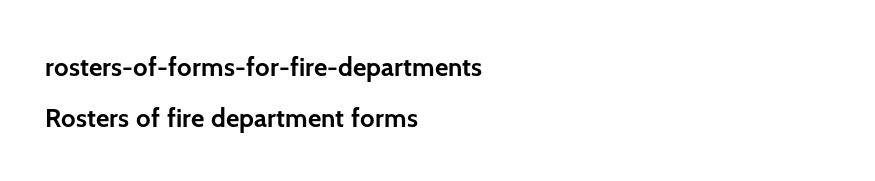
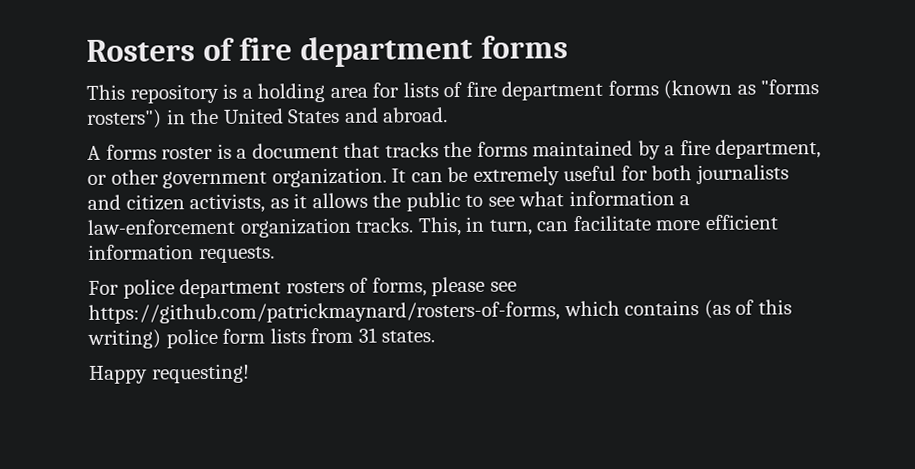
- rosters-of-forms-for-fire-departments
+ This repository is a holding area for lists of fire department forms (known as "forms rosters") in the United States and abroad.
+ A forms roster is a document that tracks the forms maintained by a fire department, or other government organization. It can be extremely useful for both journalists and citizen activists, as it allows the public to see what information a law-enforcement organization tracks. This, in turn, can facilitate more efficient information requests.
+ For police department rosters of forms, please see https://github.com/patrickmaynard/rosters-of-forms, which contains (as of this writing) police form lists from 31 states.
+ Happy requesting!

